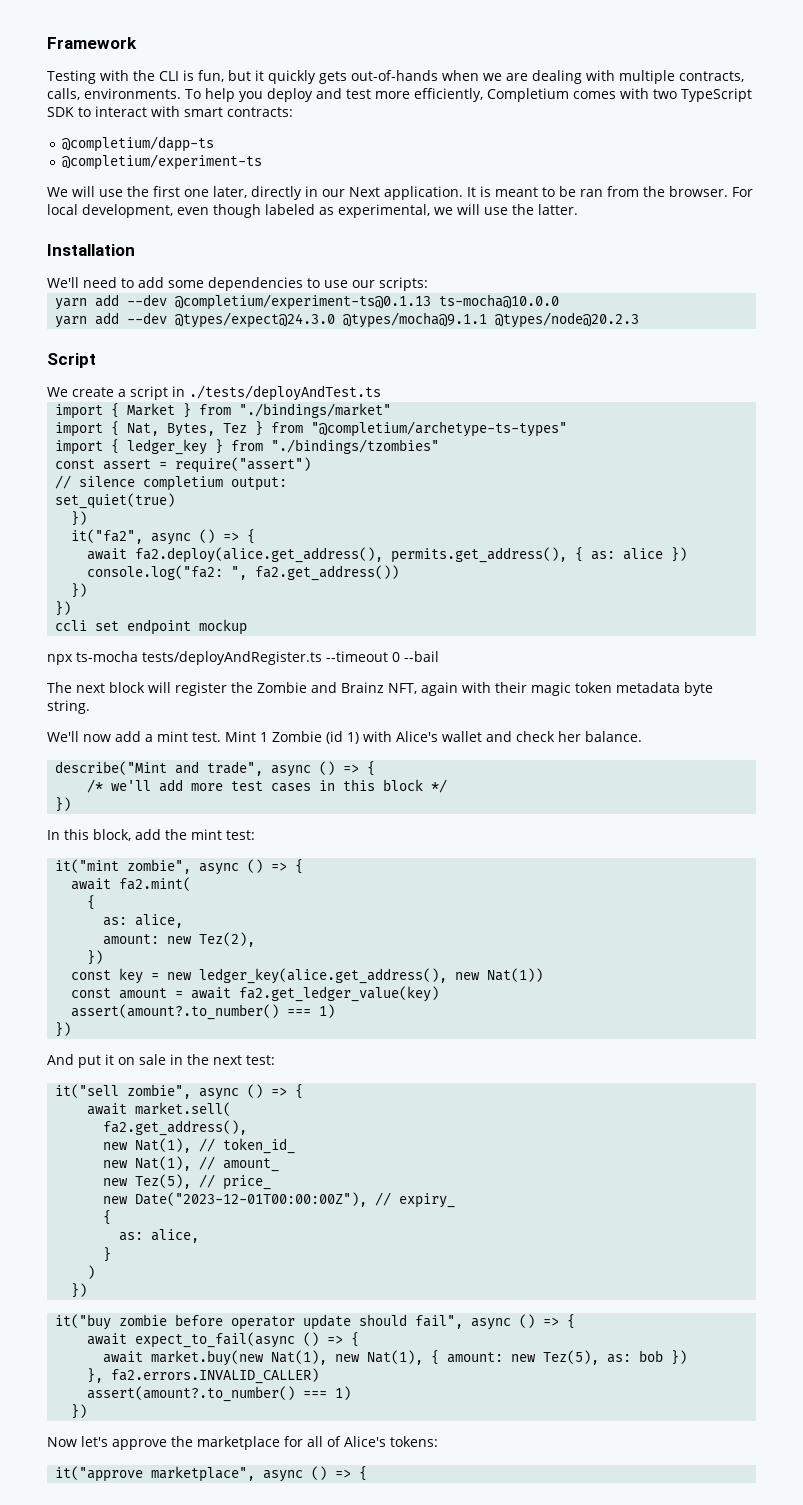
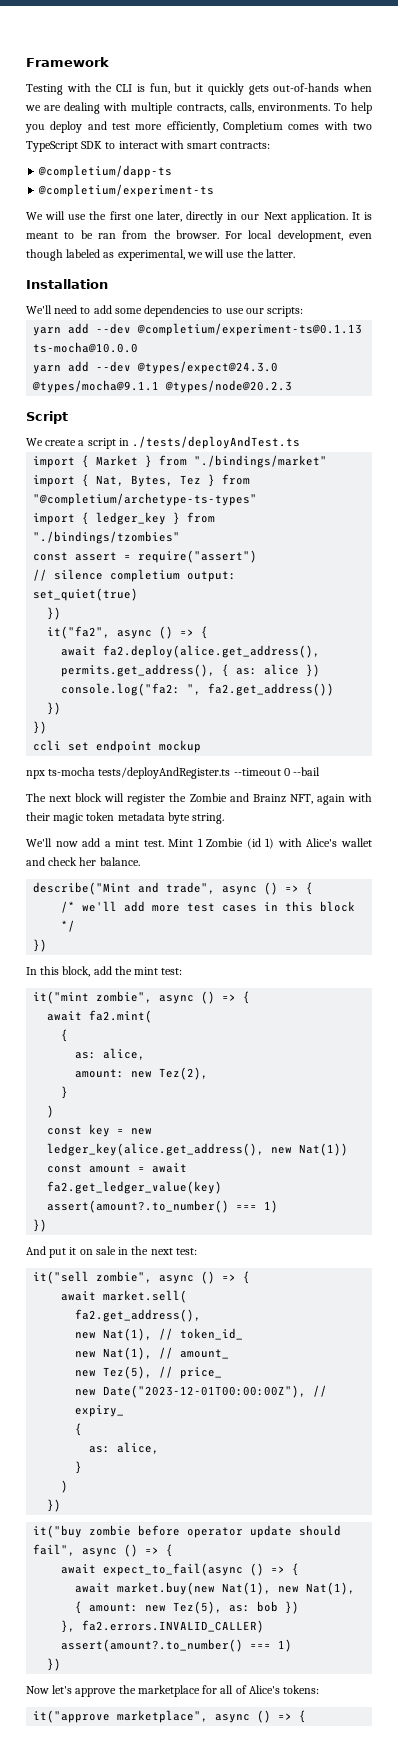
  amount: new Tez(2),
- })
+ }
+ )

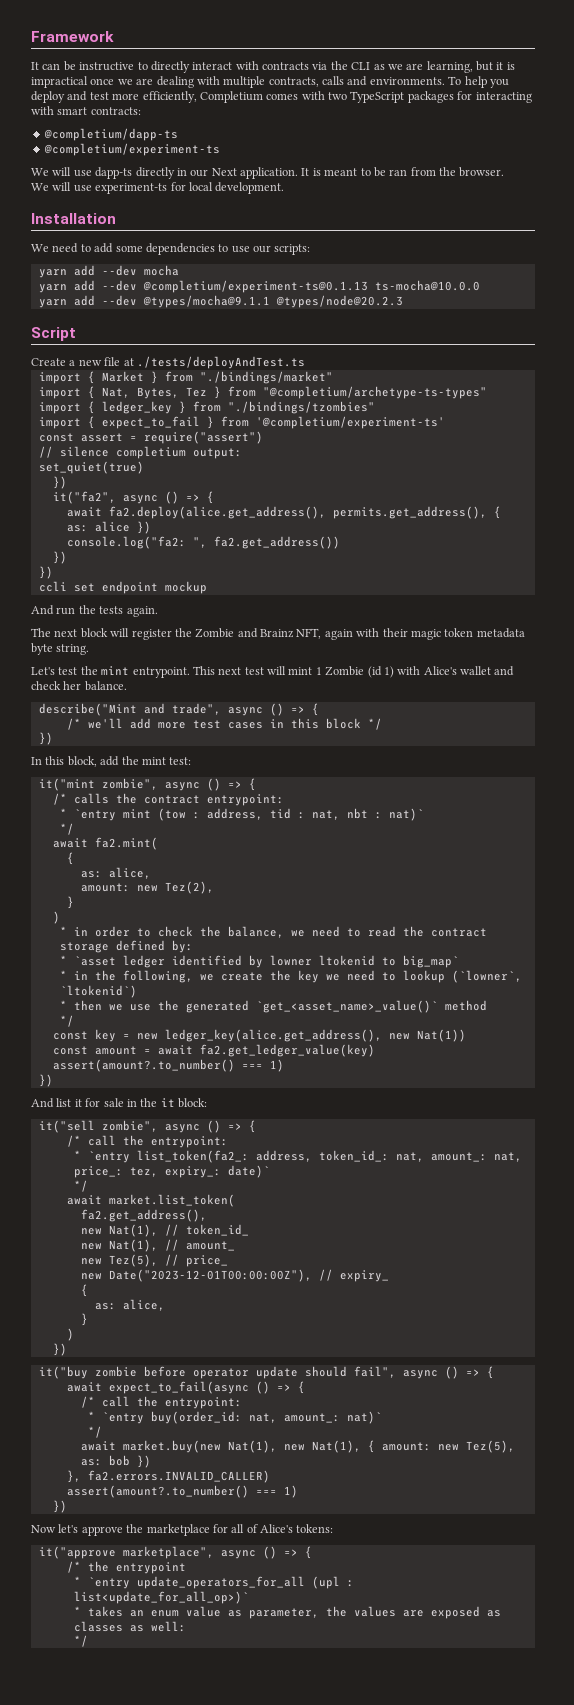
- Testing with the CLI is fun, but it quickly gets out-of-hands when we are dealing with multiple contracts, calls, environments.
+ It can be instructive to directly interact with contracts via the CLI as we are learning, but it is impractical once we are dealing with multiple contracts, calls and environments.
- To help you deploy and test more efficiently, Completium comes with two TypeScript SDK to interact with smart contracts:
+ To help you deploy and test more efficiently, Completium comes with two TypeScript packages for interacting with smart contracts:
- We will use the first one later, directly in our Next application.
+ We will use dapp-ts directly in our Next application.
- It is meant to be ran from the browser. For local development, even though labeled as experimental, we will use the latter.
+ It is meant to be ran from the browser.
+ We will use experiment-ts for local development.
- We'll need to add some dependencies to use our scripts:
+ We need to add some dependencies to use our scripts:
+ yarn add --dev mocha
- yarn add --dev @types/expect@24.3.0 @types/mocha@9.1.1 @types/node@20.2.3
+ yarn add --dev @types/mocha@9.1.1 @types/node@20.2.3
- We create a script in ./tests/deployAndTest.ts
+ Create a new file at ./tests/deployAndTest.ts
+ import { expect_to_fail } from '@completium/experiment-ts'
- npx ts-mocha tests/deployAndRegister.ts --timeout 0 --bail
+ And run the tests again.
- We'll now add a mint test. Mint 1 Zombie (id 1) with Alice's wallet and check her balance.
+ Let's test the mint entrypoint. This next test will mint 1 Zombie (id 1) with Alice's wallet and check her balance.
+ /* calls the contract entrypoint:
+ * `entry mint (tow : address, tid : nat, nbt : nat)`
+ */
+ * in order to check the balance, we need to read the contract storage defined by:
+ * `asset ledger identified by lowner ltokenid to big_map`
+ * in the following, we create the key we need to lookup (`lowner`, `ltokenid`)
+ * then we use the generated `get_<asset_name>_value()` method
+ */
- And put it on sale in the next test:
+ And list it for sale in the it block:
  it("sell zombie", async () => {
- await market.sell(
+ /* call the entrypoint:
+ * `entry list_token(fa2_: address, token_id_: nat, amount_: nat, price_: tez, expiry_: date)`
+ */
+ await market.list_token(
  await expect_to_fail(async () => {
+ /* call the entrypoint:
+ * `entry buy(order_id: nat, amount_: nat)`
+ */
+ /* the entrypoint
+ * `entry update_operators_for_all (upl : list<update_for_all_op>)`
+ * takes an enum value as parameter, the values are exposed as classes as well:
+ */

